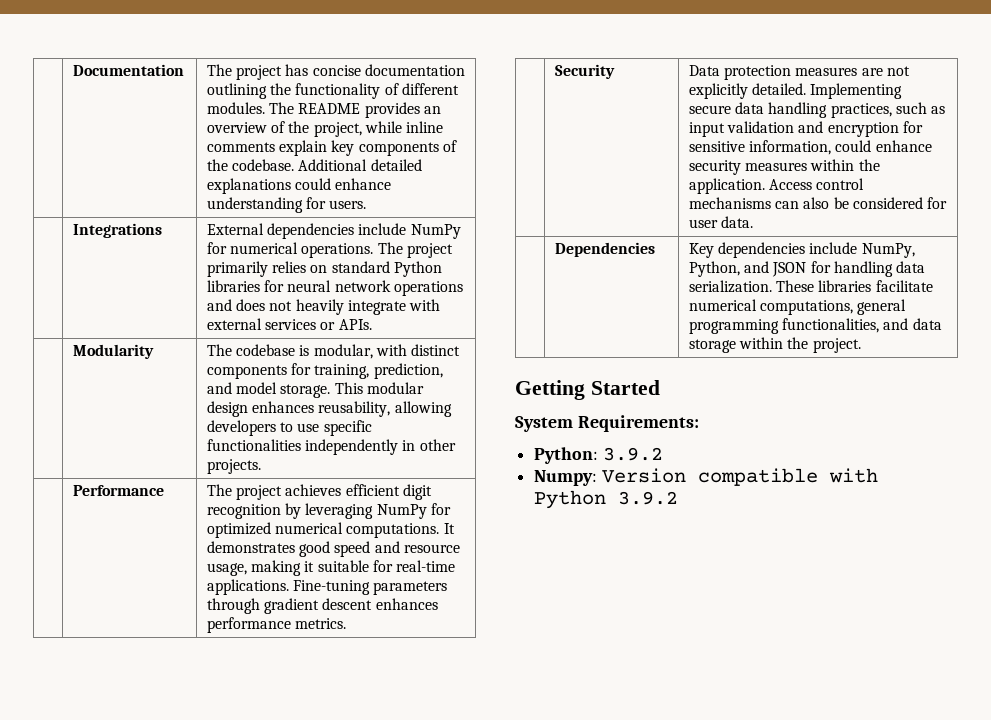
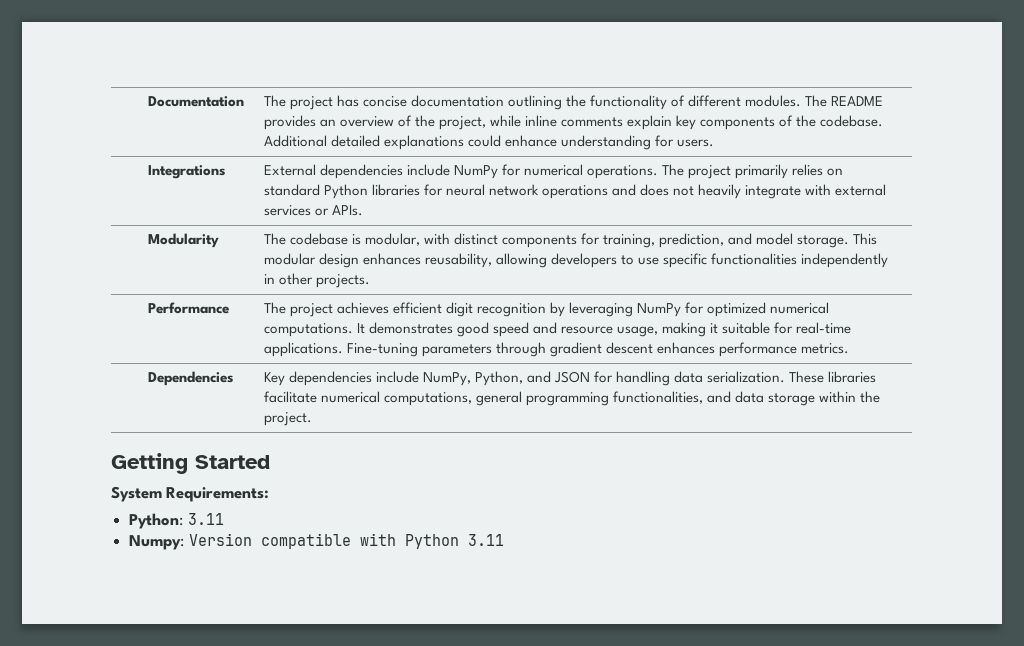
- | Security | Data protection measures are not explicitly detailed. Implementing secure data handling practices, such as input validation and encryption for sensitive information, could enhance security measures within the application. Access control mechanisms can also be considered for user data.
- Python: 3.9.2
+ Python: 3.11
- Numpy: Version compatible with Python 3.9.2
+ Numpy: Version compatible with Python 3.11

